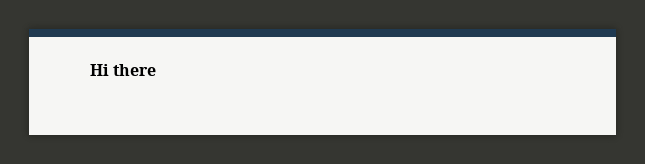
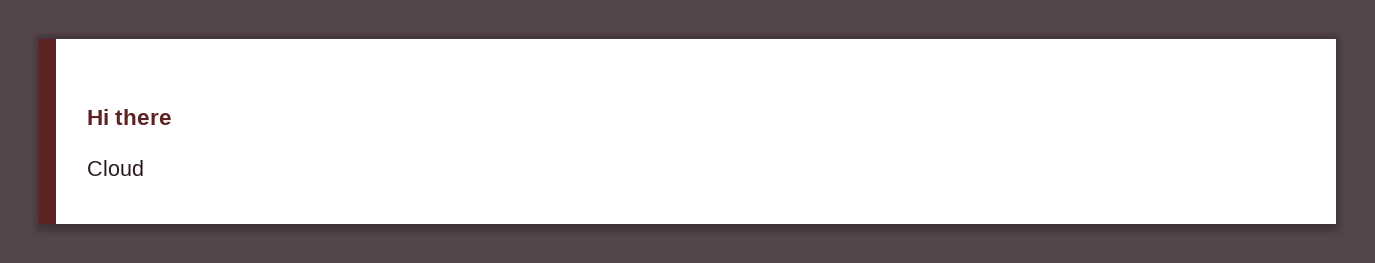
+ Cloud

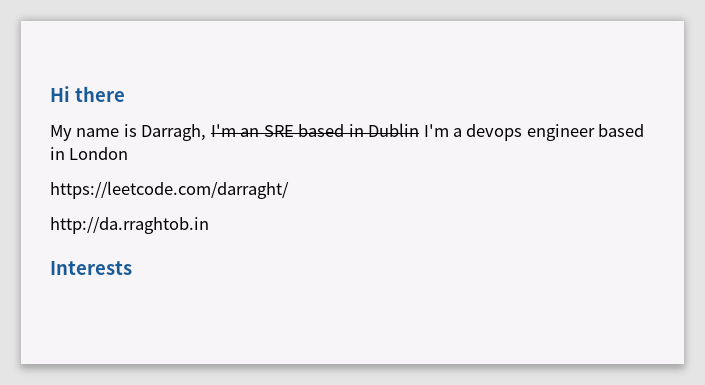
- Cloud
+ My name is Darragh, I'm an SRE based in Dublin I'm a devops engineer based in London
+ https://leetcode.com/darraght/
+ http://da.rraghtob.in
+ Interests

